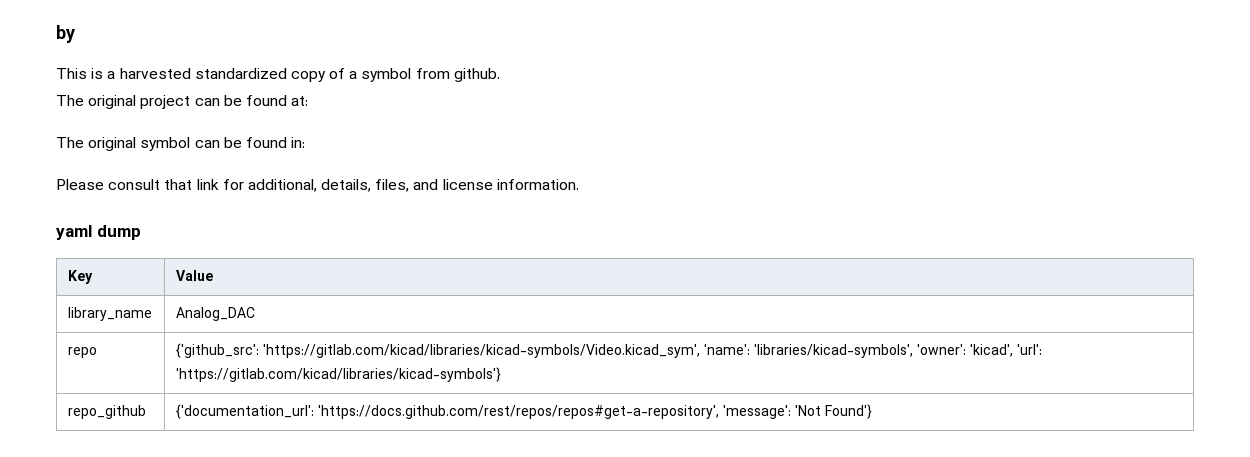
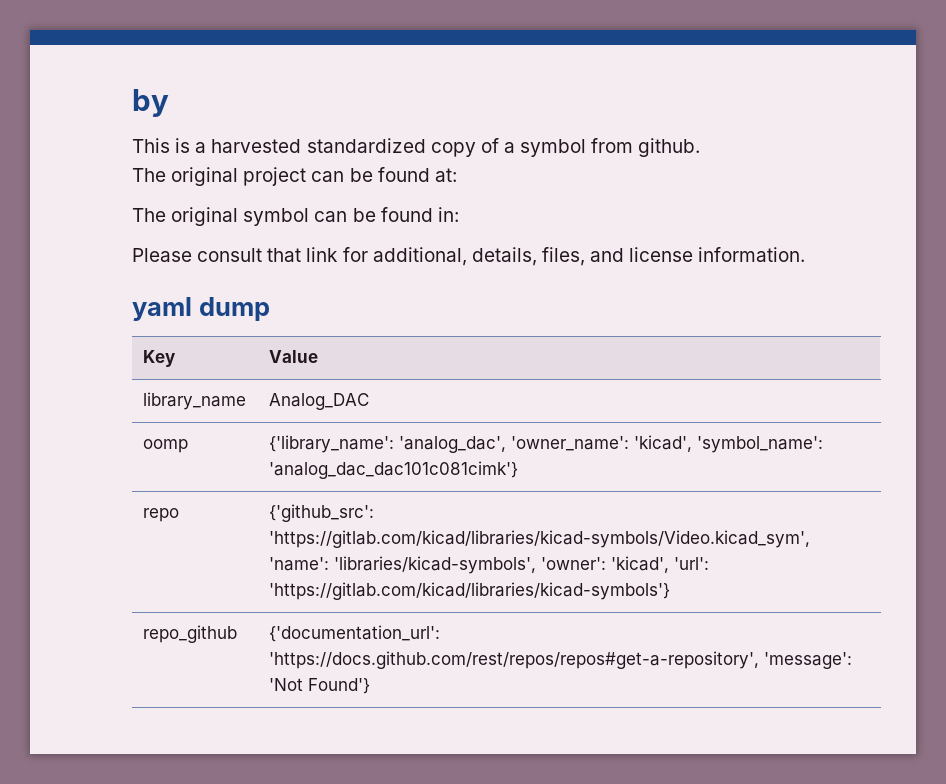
+ oomp | {'library_name': 'analog_dac', 'owner_name': 'kicad', 'symbol_name': 'analog_dac_dac101c081cimk'}

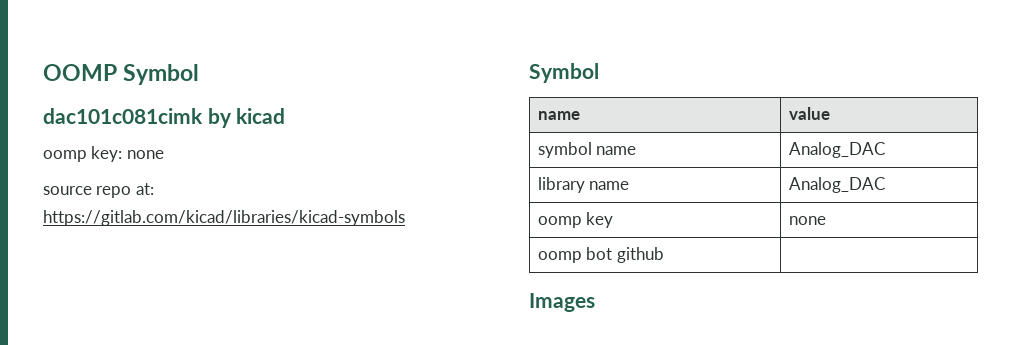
- by
- This is a harvested standardized copy of a symbol from github.
- The original project can be found at:
- The original symbol can be found in:
- Please consult that link for additional, details, files, and license information.
- yaml dump
- Key | Value
- library_name | Analog_DAC
- oomp | {'library_name': 'analog_dac', 'owner_name': 'kicad', 'symbol_name': 'analog_dac_dac101c081cimk'}
- repo | {'github_src': 'https://gitlab.com/kicad/libraries/kicad-symbols/Video.kicad_sym', 'name': 'libraries/kicad-symbols', 'owner': 'kicad', 'url': 'https://gitlab.com/kicad/libraries/kicad-symbols'}
- repo_github | {'documentation_url': 'https://docs.github.com/rest/repos/repos#get-a-repository', 'message': 'Not Found'}
+ OOMP Symbol
+ dac101c081cimk by kicad
+ oomp key: none
+ source repo at: https://gitlab.com/kicad/libraries/kicad-symbols
+ Symbol
+ name | value
+ symbol name | Analog_DAC
+ library name | Analog_DAC
+ oomp key | none
+ oomp bot github |
+ Images

